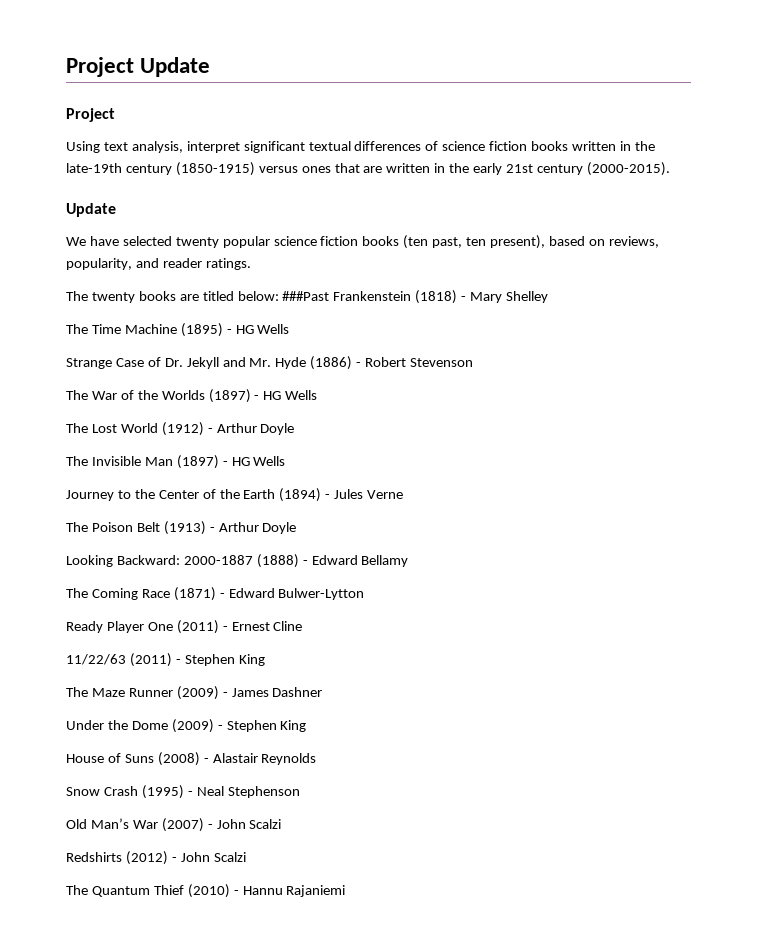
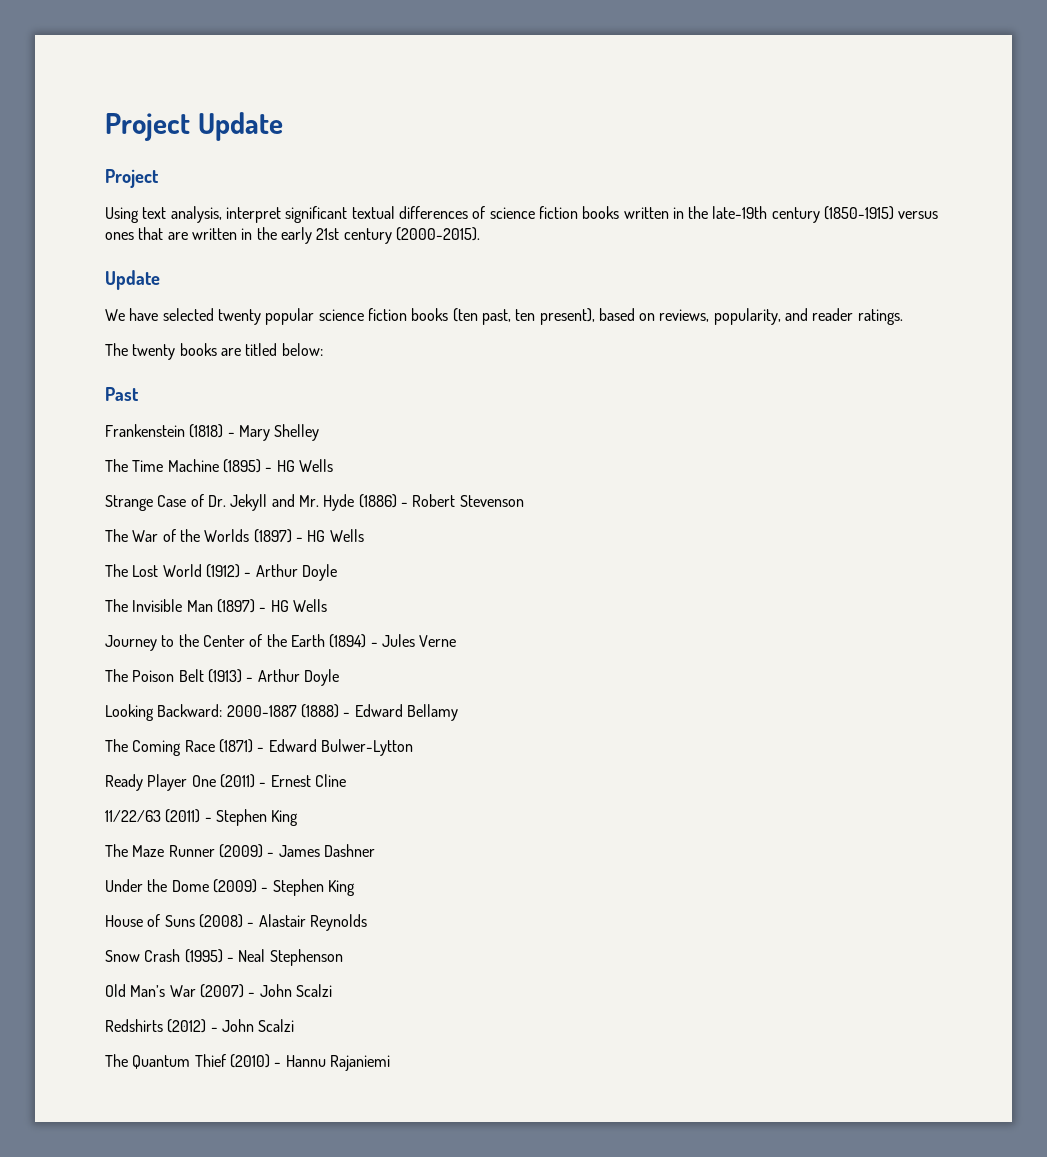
- The twenty books are titled below: ###Past Frankenstein (1818) - Mary Shelley
+ The twenty books are titled below:
+ Past
+ Frankenstein (1818) - Mary Shelley

